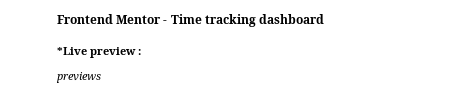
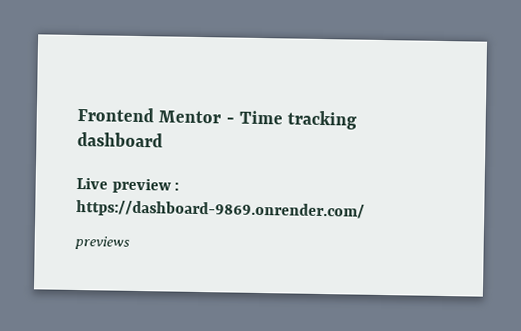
- *Live preview :
+ Live preview : https://dashboard-9869.onrender.com/

